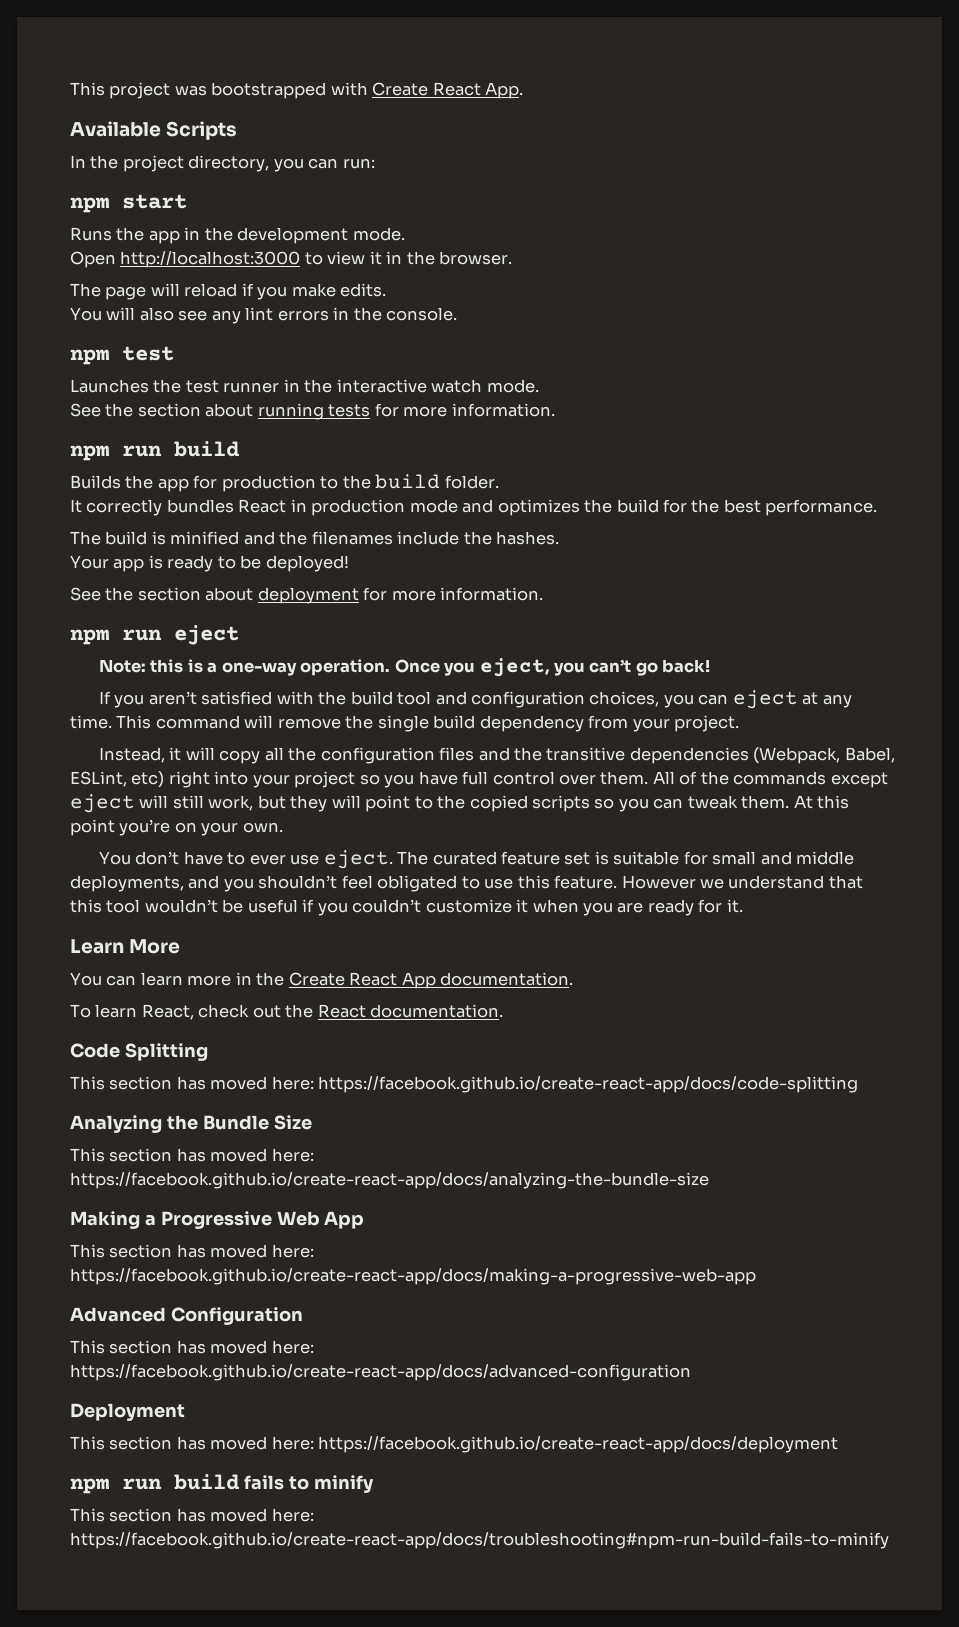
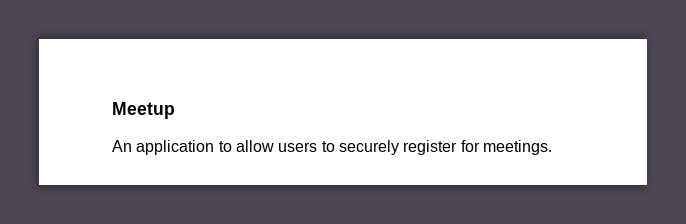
- This project was bootstrapped with Create React App.
- Available Scripts
- In the project directory, you can run:
- npm start
- Runs the app in the development mode.
- Open http://localhost:3000 to view it in the browser.
- The page will reload if you make edits.
- You will also see any lint errors in the console.
- npm test
- Launches the test runner in the interactive watch mode.
- See the section about running tests for more information.
- npm run build
- Builds the app for production to the build folder.
- It correctly bundles React in production mode and optimizes the build for the best performance.
- The build is minified and the filenames include the hashes.
- Your app is ready to be deployed!
- See the section about deployment for more information.
- npm run eject
- Note: this is a one-way operation. Once you eject, you can’t go back!
- If you aren’t satisfied with the build tool and configuration choices, you can eject at any time. This command will remove the single build dependency from your project.
- Instead, it will copy all the configuration files and the transitive dependencies (Webpack, Babel, ESLint, etc) right into your project so you have full control over them. All of the commands except eject will still work, but they will point to the copied scripts so you can tweak them. At this point you’re on your own.
- You don’t have to ever use eject. The curated feature set is suitable for small and middle deployments, and you shouldn’t feel obligated to use this feature. However we understand that this tool wouldn’t be useful if you couldn’t customize it when you are ready for it.
- Learn More
- You can learn more in the Create React App documentation.
- To learn React, check out the React documentation.
- Code Splitting
- This section has moved here: https://facebook.github.io/create-react-app/docs/code-splitting
- Analyzing the Bundle Size
- This section has moved here: https://facebook.github.io/create-react-app/docs/analyzing-the-bundle-size
- Making a Progressive Web App
- This section has moved here: https://facebook.github.io/create-react-app/docs/making-a-progressive-web-app
- Advanced Configuration
- This section has moved here: https://facebook.github.io/create-react-app/docs/advanced-configuration
- Deployment
- This section has moved here: https://facebook.github.io/create-react-app/docs/deployment
- npm run build fails to minify
- This section has moved here: https://facebook.github.io/create-react-app/docs/troubleshooting#npm-run-build-fails-to-minify
+ Meetup
+ An application to allow users to securely register for meetings.

